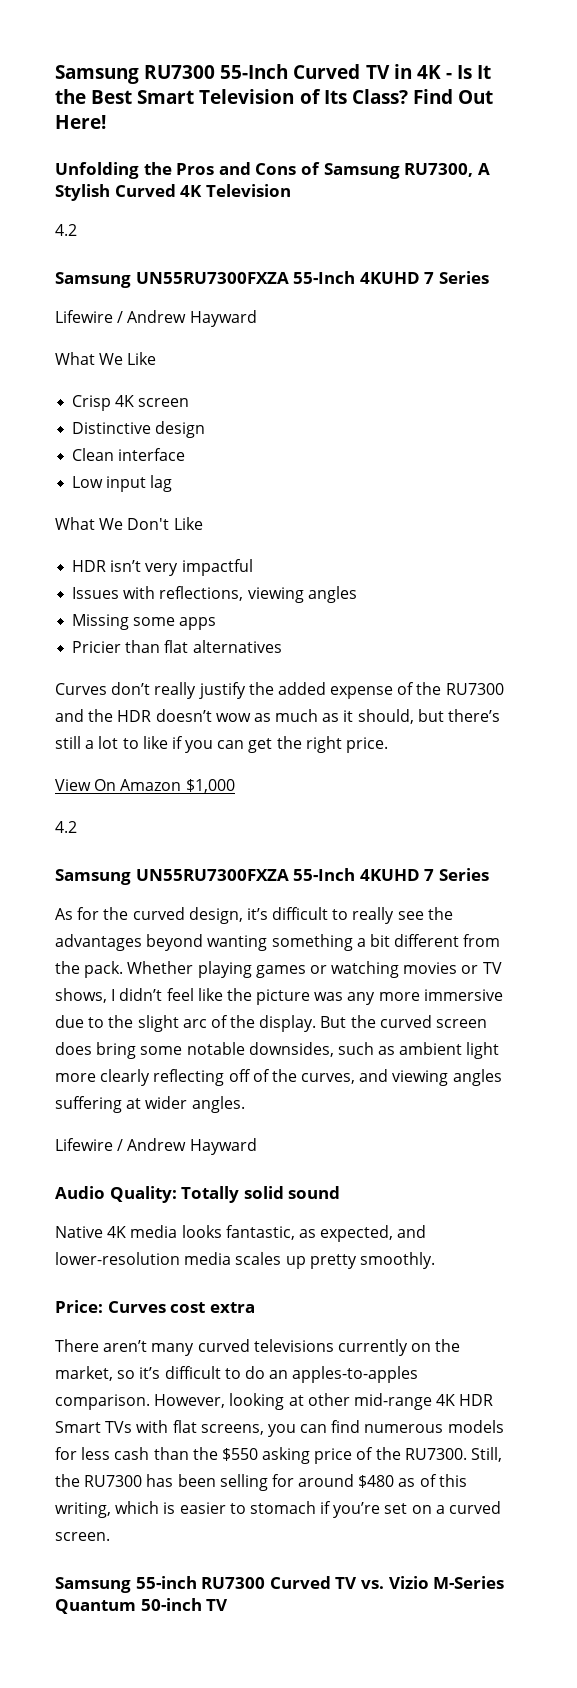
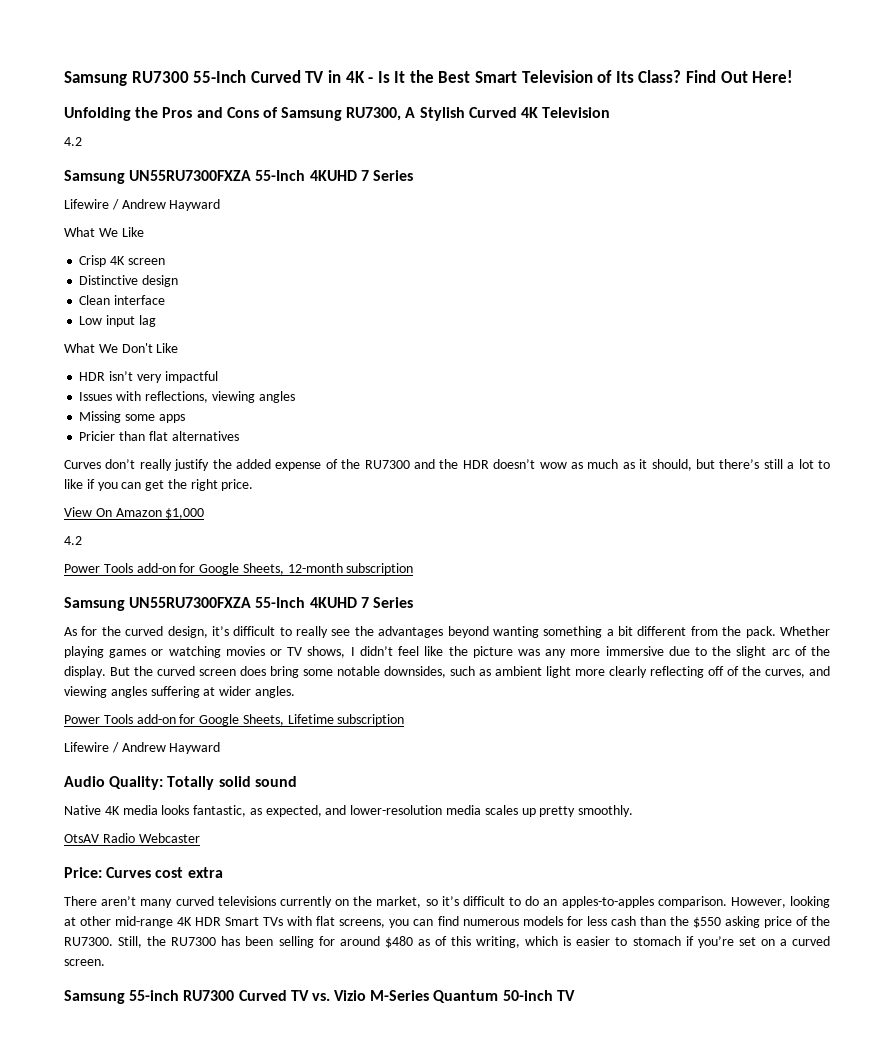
+ Power Tools add-on for Google Sheets, 12-month subscription
+ Power Tools add-on for Google Sheets, Lifetime subscription
+ OtsAV Radio Webcaster

